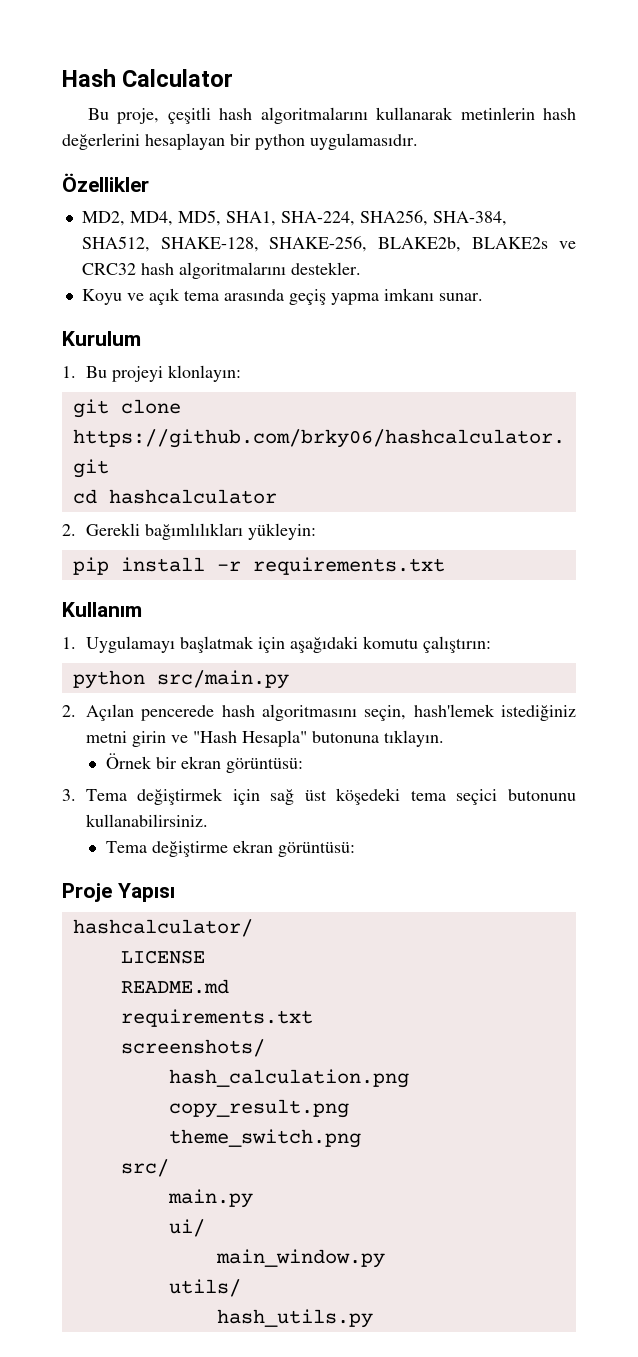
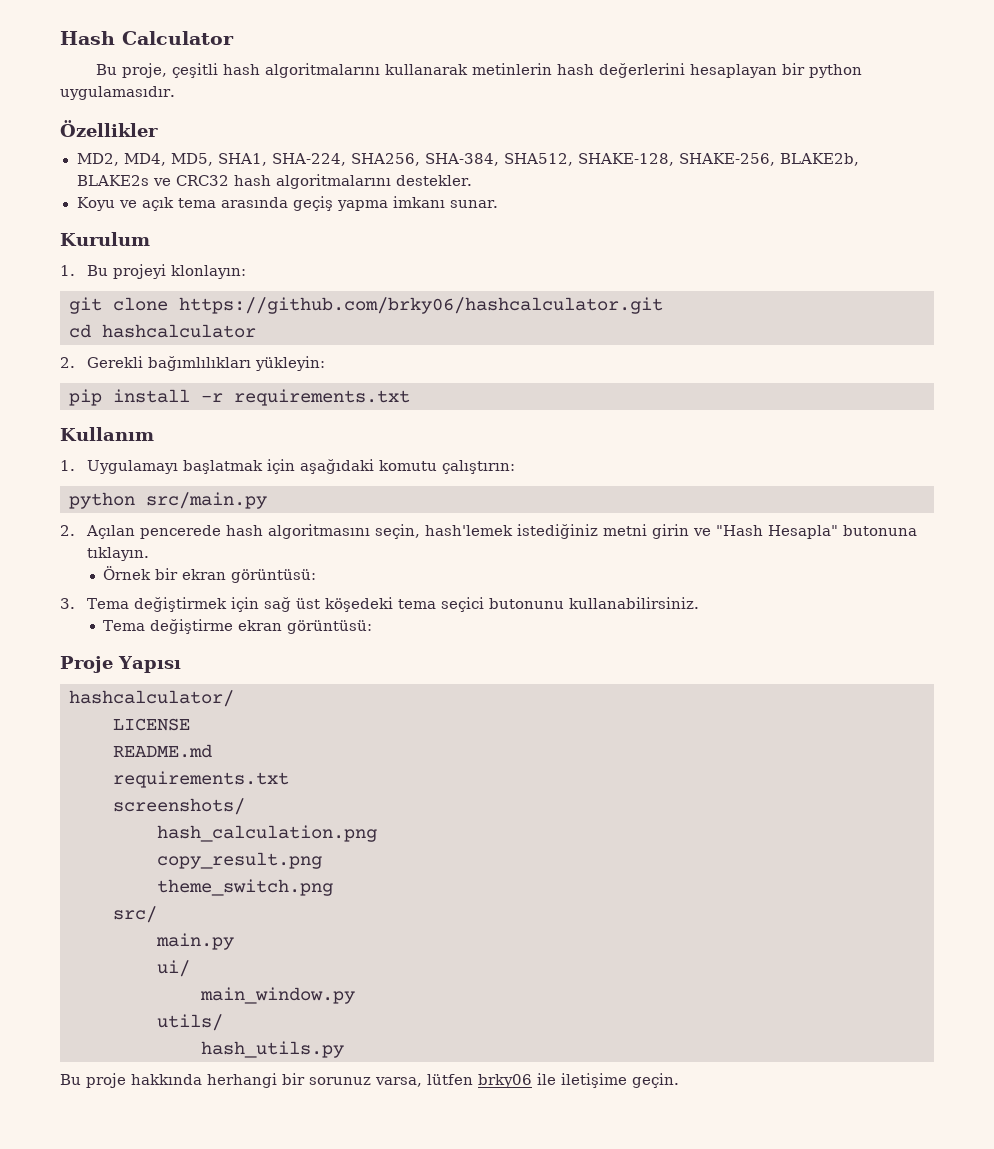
+ Bu proje hakkında herhangi bir sorunuz varsa, lütfen brky06 ile iletişime geçin.

